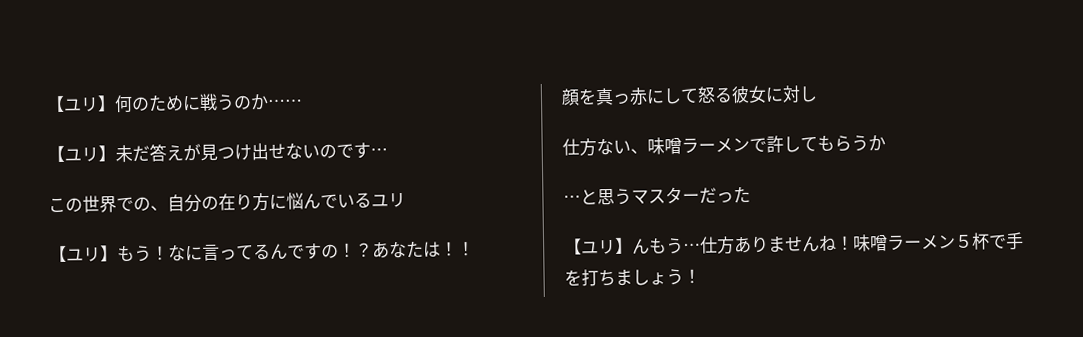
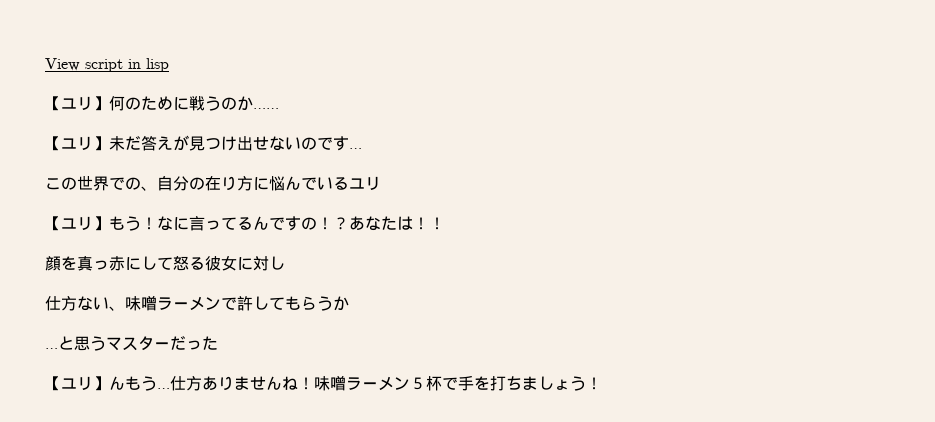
+ View script in lisp

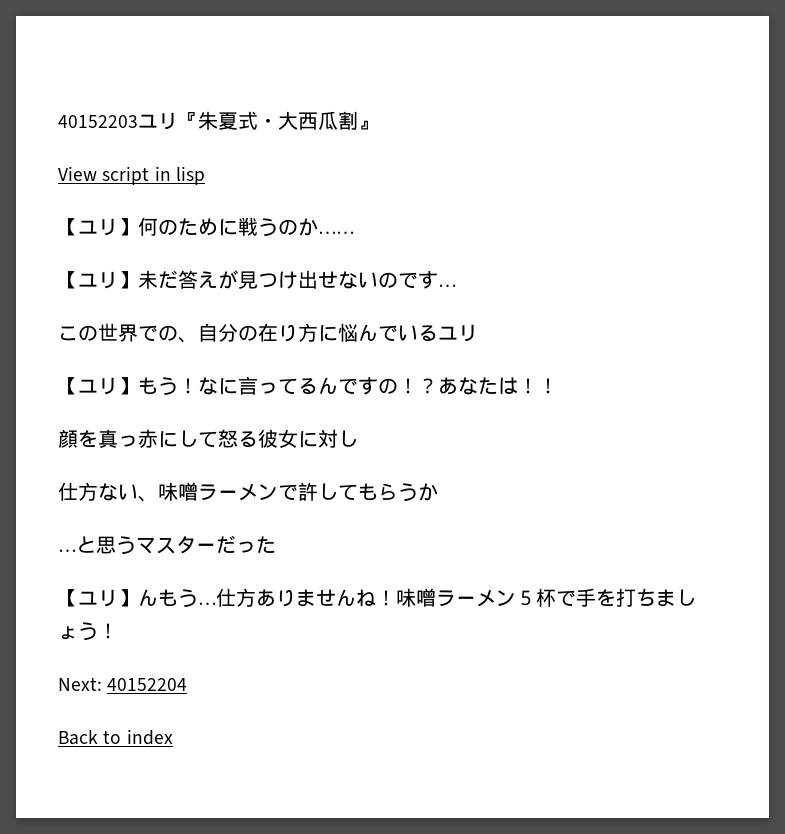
+ 40152203ユリ『朱夏式・大西瓜割』
+ Next: 40152204
+ Back to index

